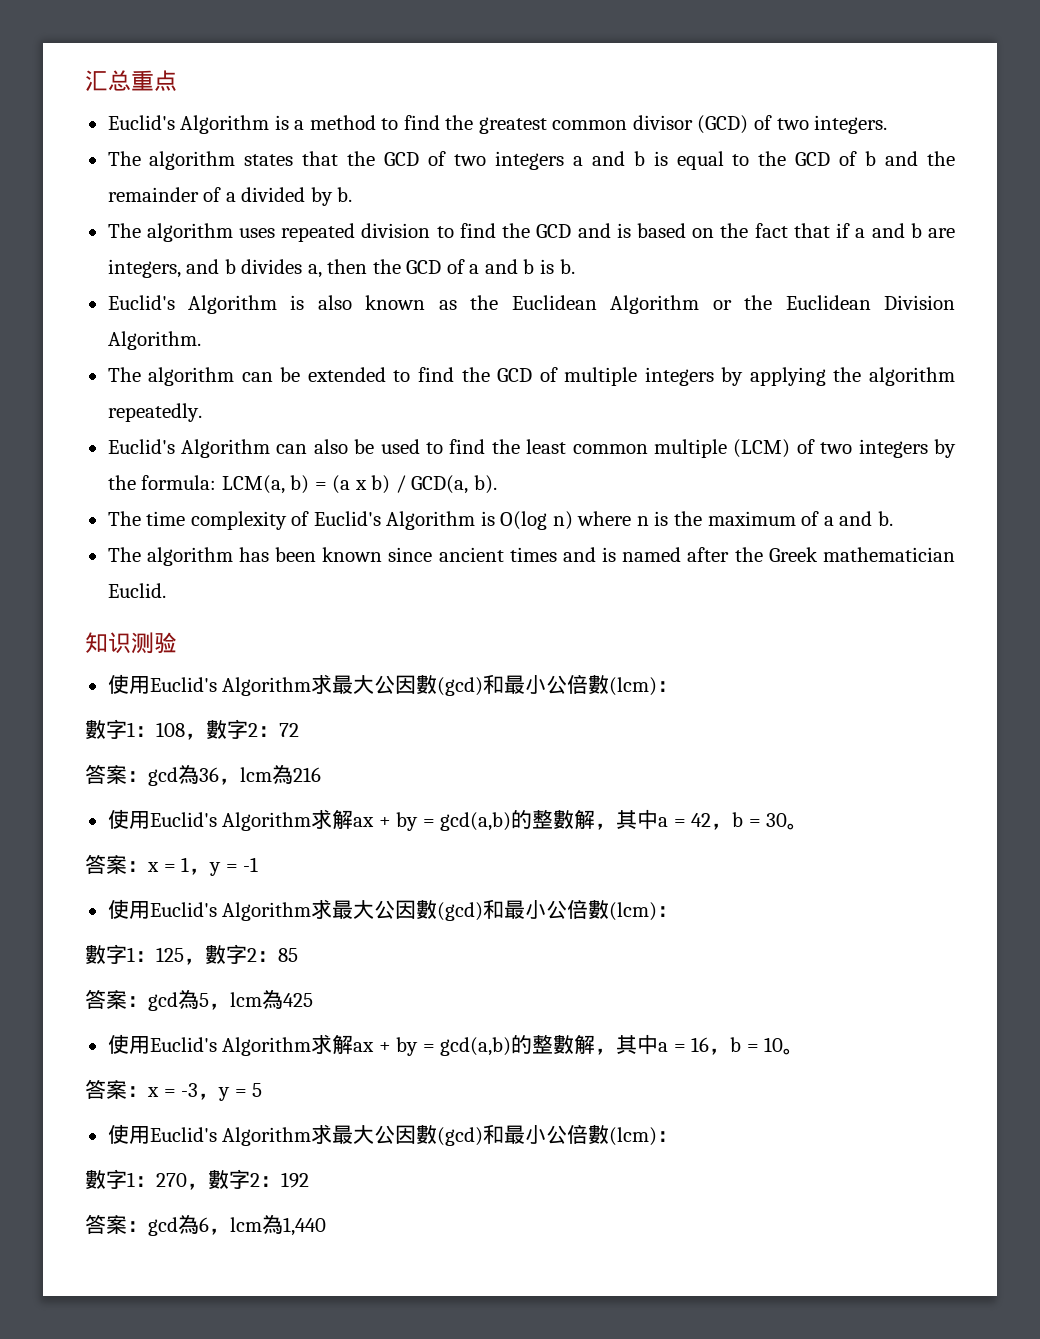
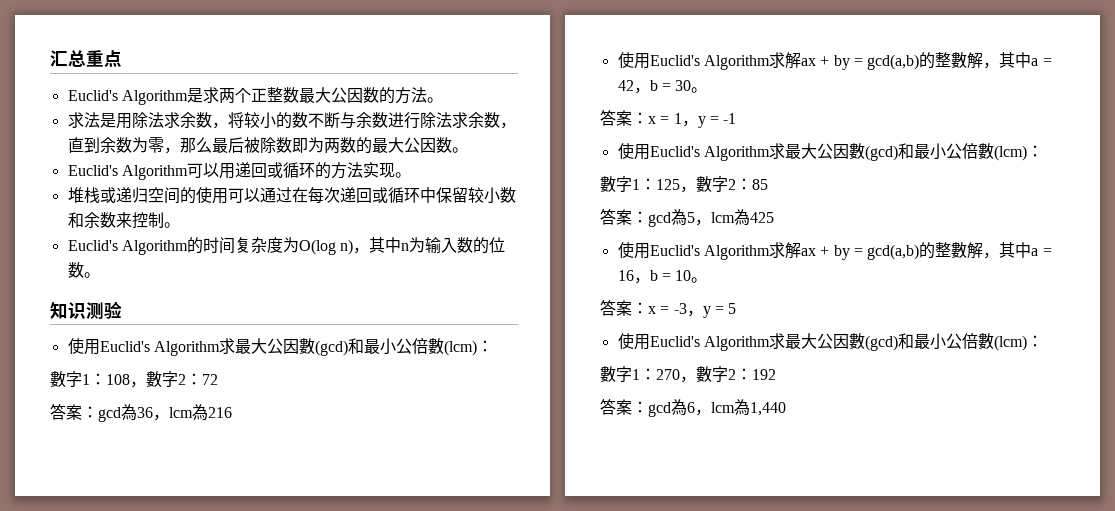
- Euclid's Algorithm is a method to find the greatest common divisor (GCD) of two integers.
- The algorithm states that the GCD of two integers a and b is equal to the GCD of b and the remainder of a divided by b.
- The algorithm uses repeated division to find the GCD and is based on the fact that if a and b are integers, and b divides a, then the GCD of a and b is b.
- Euclid's Algorithm is also known as the Euclidean Algorithm or the Euclidean Division Algorithm.
- The algorithm can be extended to find the GCD of multiple integers by applying the algorithm repeatedly.
- Euclid's Algorithm can also be used to find the least common multiple (LCM) of two integers by the formula: LCM(a, b) = (a x b) / GCD(a, b).
- The time complexity of Euclid's Algorithm is O(log n) where n is the maximum of a and b.
- The algorithm has been known since ancient times and is named after the Greek mathematician Euclid.
+ Euclid's Algorithm是求两个正整数最大公因数的方法。
+ 求法是用除法求余数，将较小的数不断与余数进行除法求余数，直到余数为零，那么最后被除数即为两数的最大公因数。
+ Euclid's Algorithm可以用递回或循环的方法实现。
+ 堆栈或递归空间的使用可以通过在每次递回或循环中保留较小数和余数来控制。
+ Euclid's Algorithm的时间复杂度为O(log n)，其中n为输入数的位数。

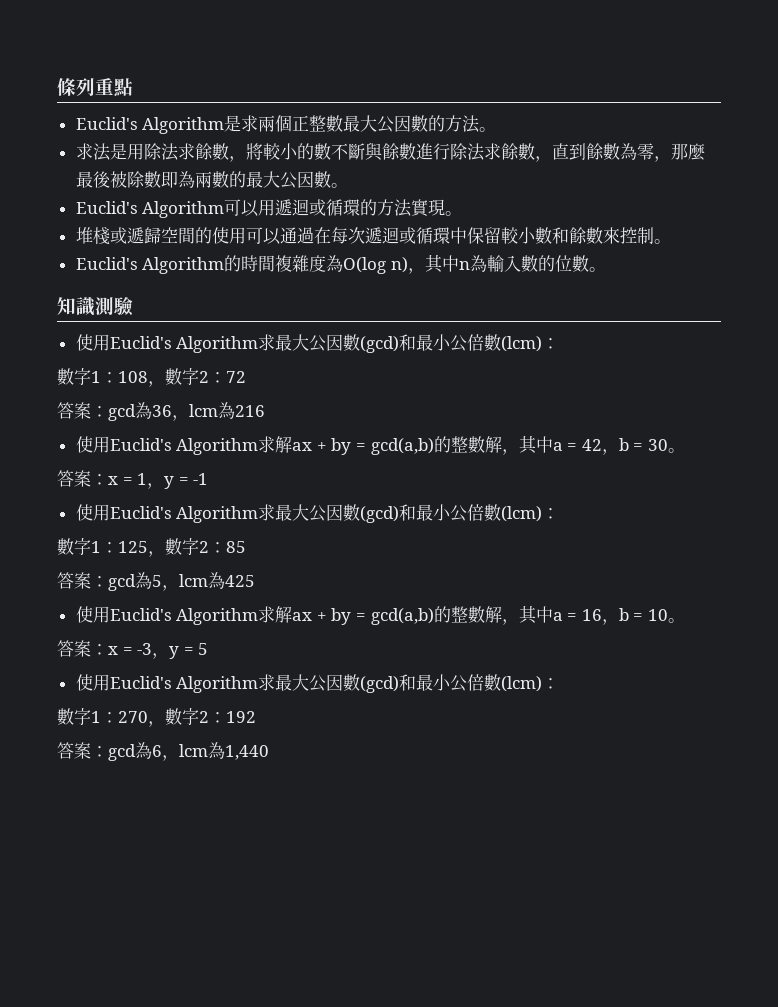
- 汇总重点
+ 條列重點
- Euclid's Algorithm是求两个正整数最大公因数的方法。
+ Euclid's Algorithm是求兩個正整數最大公因數的方法。
- 求法是用除法求余数，将较小的数不断与余数进行除法求余数，直到余数为零，那么最后被除数即为两数的最大公因数。
+ 求法是用除法求餘數，將較小的數不斷與餘數進行除法求餘數，直到餘數為零，那麼最後被除數即為兩數的最大公因數。
- Euclid's Algorithm可以用递回或循环的方法实现。
- 堆栈或递归空间的使用可以通过在每次递回或循环中保留较小数和余数来控制。
+ Euclid's Algorithm可以用遞迴或循環的方法實現。
+ 堆棧或遞歸空間的使用可以通過在每次遞迴或循環中保留較小數和餘數來控制。
- Euclid's Algorithm的时间复杂度为O(log n)，其中n为输入数的位数。
+ Euclid's Algorithm的時間複雜度為O(log n)，其中n為輸入數的位數。
- 知识测验
+ 知識測驗

